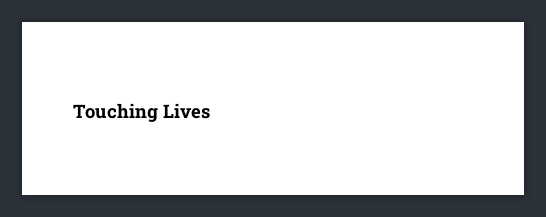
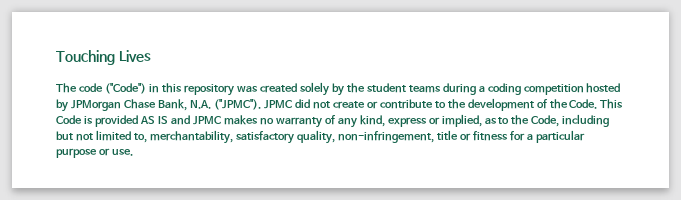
+ The code ("Code") in this repository was created solely by the student teams during a coding competition hosted by JPMorgan Chase Bank, N.A. ("JPMC"). JPMC did not create or contribute to the development of the Code. This Code is provided AS IS and JPMC makes no warranty of any kind, express or implied, as to the Code, including but not limited to, merchantability, satisfactory quality, non-infringement, title or fitness for a particular purpose or use.

